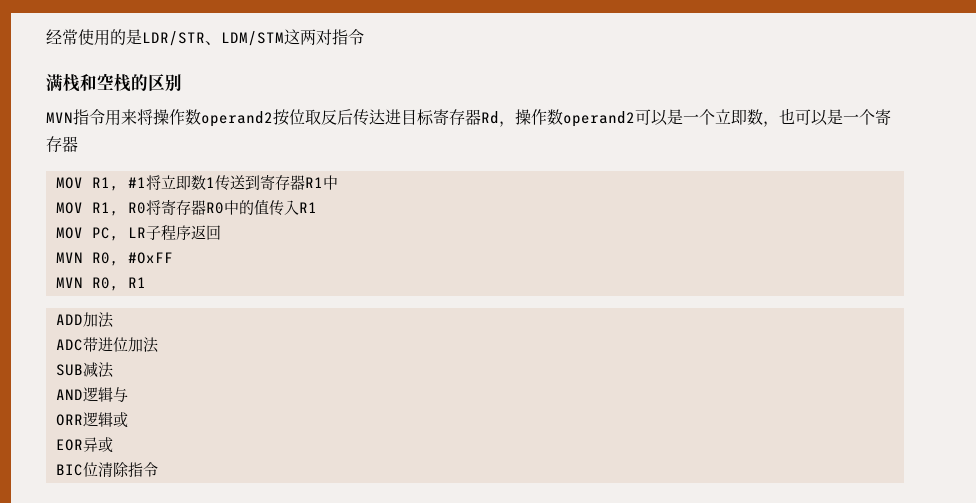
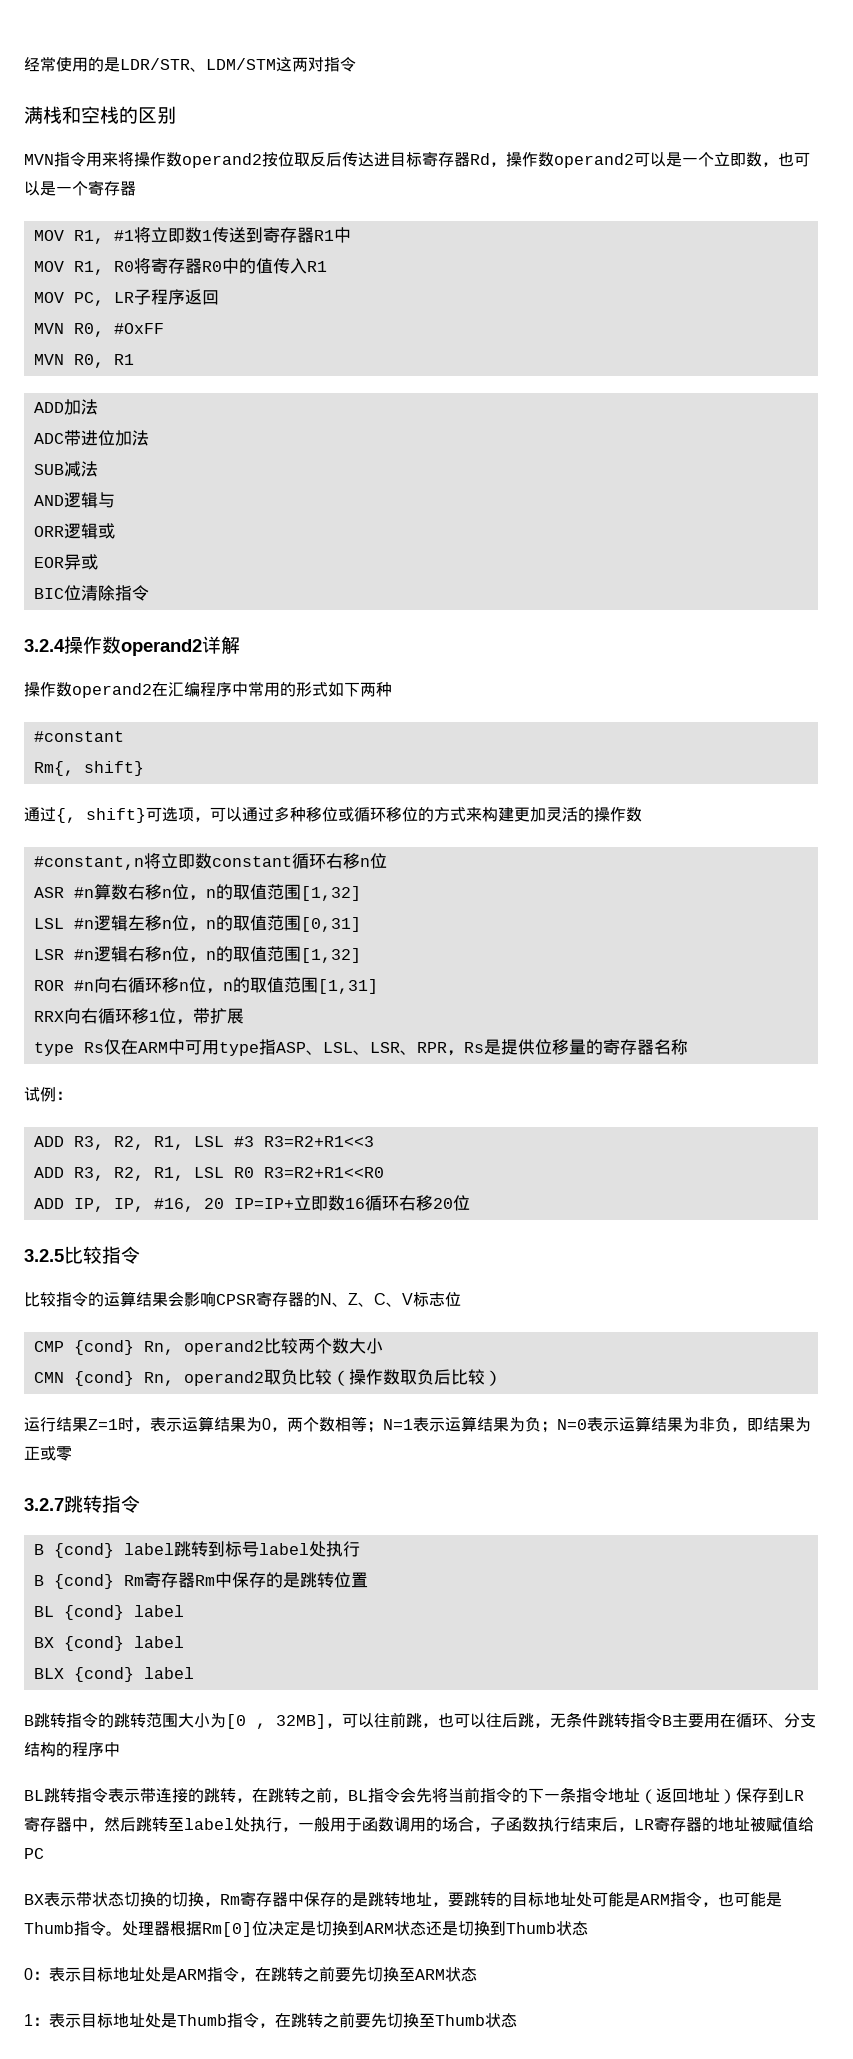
+ 3.2.4操作数operand2详解
+ 操作数operand2在汇编程序中常用的形式如下两种
+ #constant
+ Rm{, shift}
+ 通过{, shift}可选项，可以通过多种移位或循环移位的方式来构建更加灵活的操作数
+ #constant,n将立即数constant循环右移n位
+ ASR #n算数右移n位，n的取值范围[1,32]
+ LSL #n逻辑左移n位，n的取值范围[0,31]
+ LSR #n逻辑右移n位，n的取值范围[1,32]
+ ROR #n向右循环移n位，n的取值范围[1,31]
+ RRX向右循环移1位，带扩展
+ type Rs仅在ARM中可用type指ASP、LSL、LSR、RPR，Rs是提供位移量的寄存器名称
+ 试例：
+ ADD R3, R2, R1, LSL #3 R3=R2+R1<<3
+ ADD R3, R2, R1, LSL R0 R3=R2+R1<<R0
+ ADD IP, IP, #16, 20 IP=IP+立即数16循环右移20位
+ 3.2.5比较指令
+ 比较指令的运算结果会影响CPSR寄存器的N、Z、C、V标志位
+ CMP {cond} Rn, operand2比较两个数大小
+ CMN {cond} Rn, operand2取负比较（操作数取负后比较）
+ 运行结果Z=1时，表示运算结果为0，两个数相等；N=1表示运算结果为负；N=0表示运算结果为非负，即结果为正或零
+ 3.2.7跳转指令
+ B {cond} label跳转到标号label处执行
+ B {cond} Rm寄存器Rm中保存的是跳转位置
+ BL {cond} label
+ BX {cond} label
+ BLX {cond} label
+ B跳转指令的跳转范围大小为[0 , 32MB]，可以往前跳，也可以往后跳，无条件跳转指令B主要用在循环、分支结构的程序中
+ BL跳转指令表示带连接的跳转，在跳转之前，BL指令会先将当前指令的下一条指令地址（返回地址）保存到LR寄存器中，然后跳转至label处执行，一般用于函数调用的场合，子函数执行结束后，LR寄存器的地址被赋值给PC
+ BX表示带状态切换的切换，Rm寄存器中保存的是跳转地址，要跳转的目标地址处可能是ARM指令，也可能是Thumb指令。处理器根据Rm[0]位决定是切换到ARM状态还是切换到Thumb状态
+ 0：表示目标地址处是ARM指令，在跳转之前要先切换至ARM状态
+ 1：表示目标地址处是Thumb指令，在跳转之前要先切换至Thumb状态

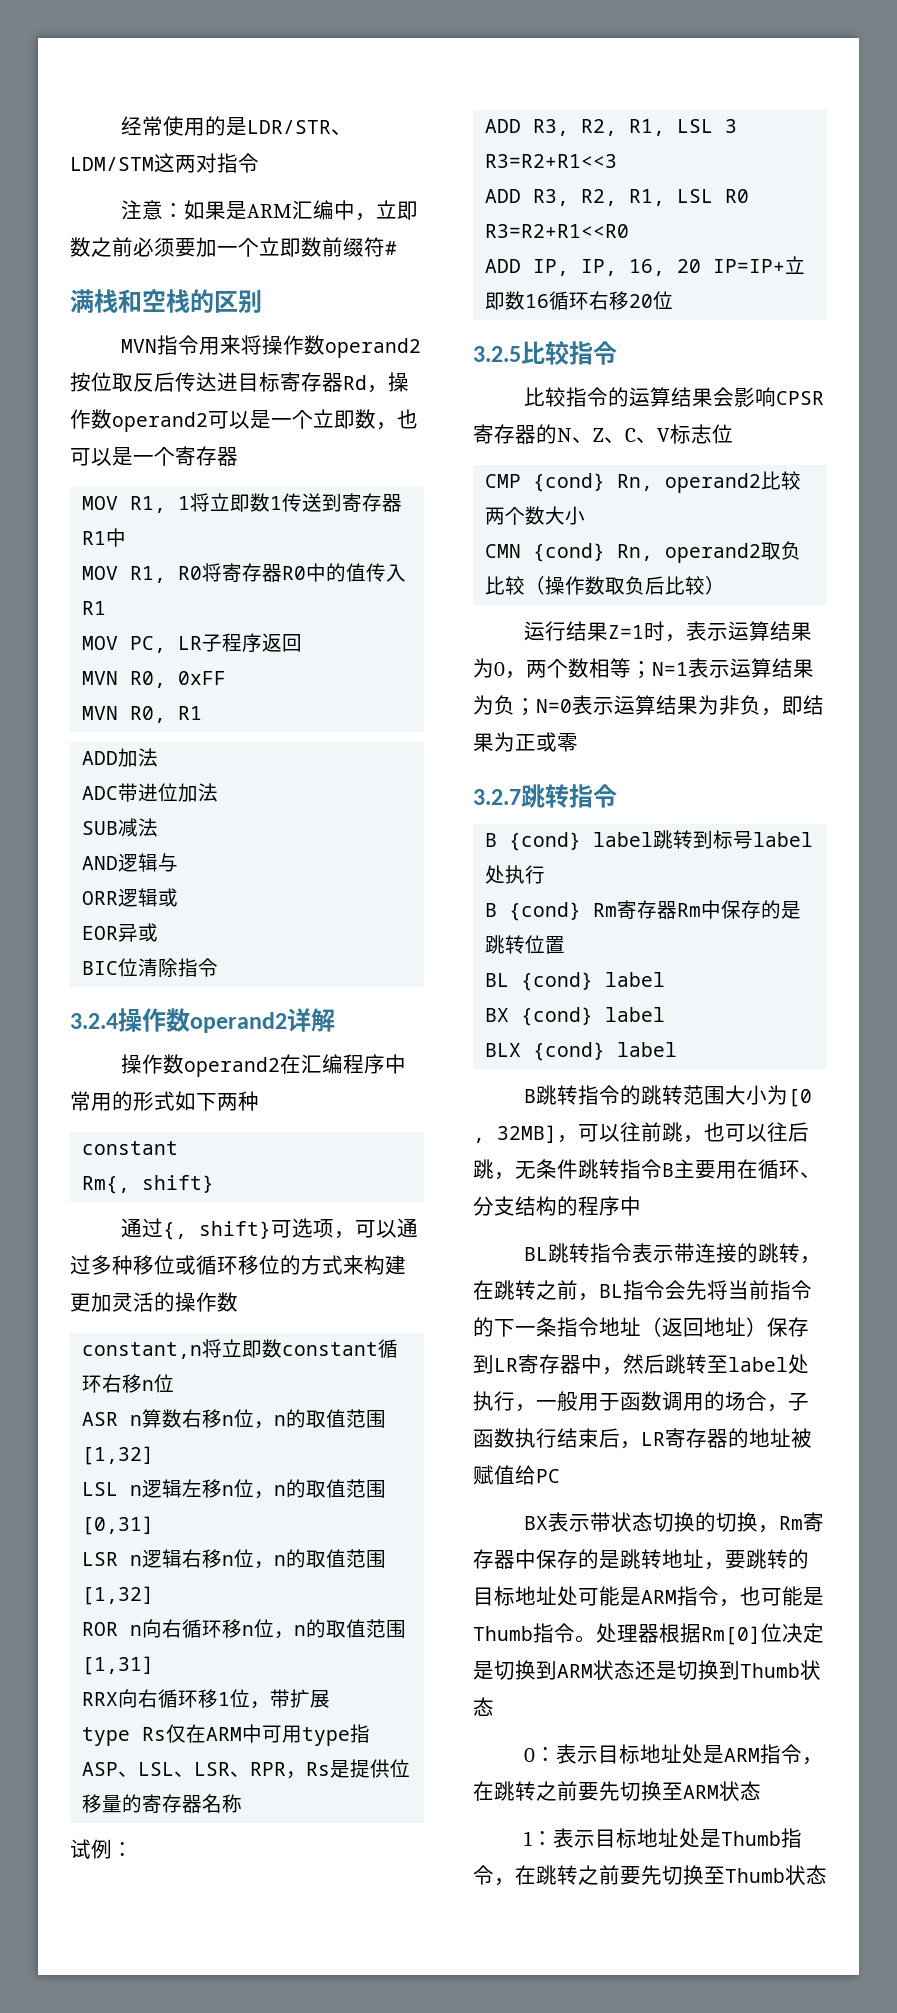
+ 注意：如果是ARM汇编中，立即数之前必须要加一个立即数前缀符#
- MOV R1, #1将立即数1传送到寄存器R1中
+ MOV R1, 1将立即数1传送到寄存器R1中
- MVN R0, #OxFF
+ MVN R0, 0xFF
  操作数operand2在汇编程序中常用的形式如下两种
- #constant
+ constant
- #constant,n将立即数constant循环右移n位
+ constant,n将立即数constant循环右移n位
- ASR #n算数右移n位，n的取值范围[1,32]
+ ASR n算数右移n位，n的取值范围[1,32]
- LSL #n逻辑左移n位，n的取值范围[0,31]
+ LSL n逻辑左移n位，n的取值范围[0,31]
- LSR #n逻辑右移n位，n的取值范围[1,32]
+ LSR n逻辑右移n位，n的取值范围[1,32]
- ROR #n向右循环移n位，n的取值范围[1,31]
+ ROR n向右循环移n位，n的取值范围[1,31]
- ADD R3, R2, R1, LSL #3 R3=R2+R1<<3
+ ADD R3, R2, R1, LSL 3 R3=R2+R1<<3
- ADD IP, IP, #16, 20 IP=IP+立即数16循环右移20位
+ ADD IP, IP, 16, 20 IP=IP+立即数16循环右移20位

